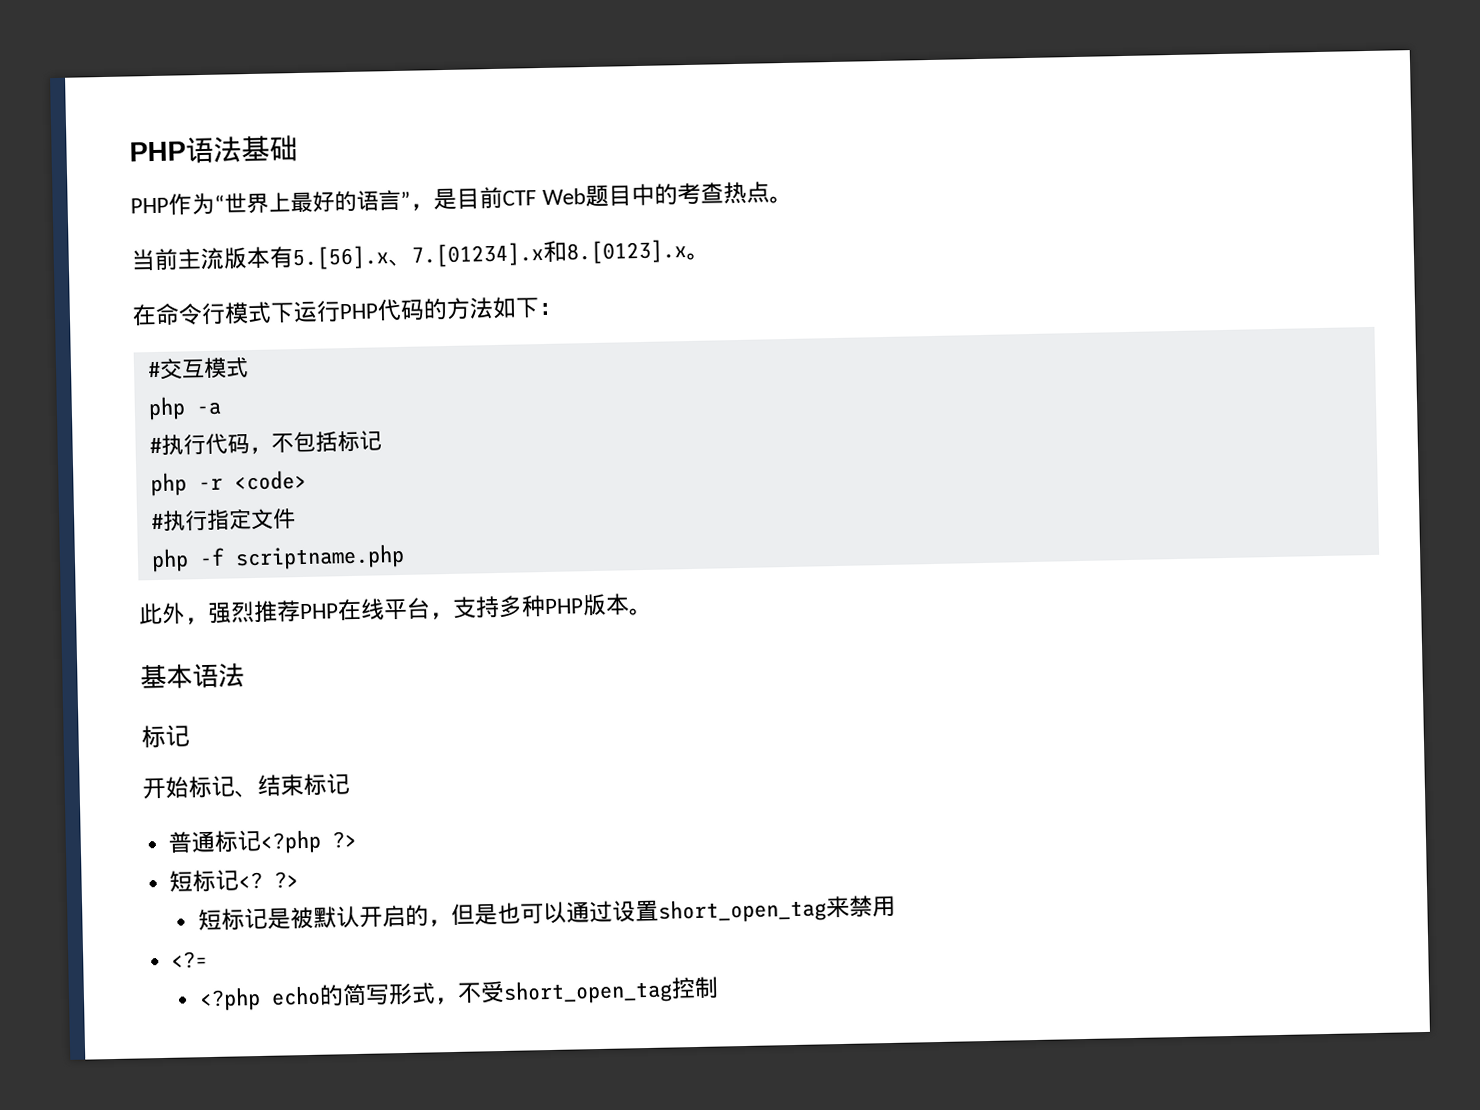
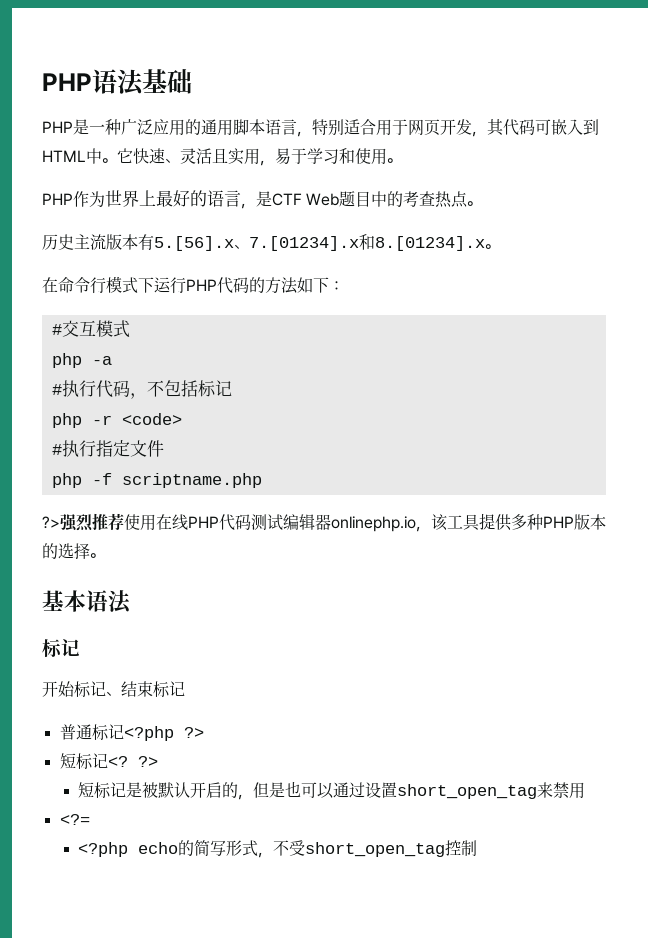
+ PHP是一种广泛应用的通用脚本语言，特别适合用于网页开发，其代码可嵌入到HTML中。它快速、灵活且实用，易于学习和使用。
- PHP作为“世界上最好的语言”，是目前CTF Web题目中的考查热点。
+ PHP作为世界上最好的语言，是CTF Web题目中的考查热点。
- 当前主流版本有5.[56].x、7.[01234].x和8.[0123].x。
+ 历史主流版本有5.[56].x、7.[01234].x和8.[01234].x。
- 此外，强烈推荐PHP在线平台，支持多种PHP版本。
+ ?>强烈推荐使用在线PHP代码测试编辑器onlinephp.io，该工具提供多种PHP版本的选择。

